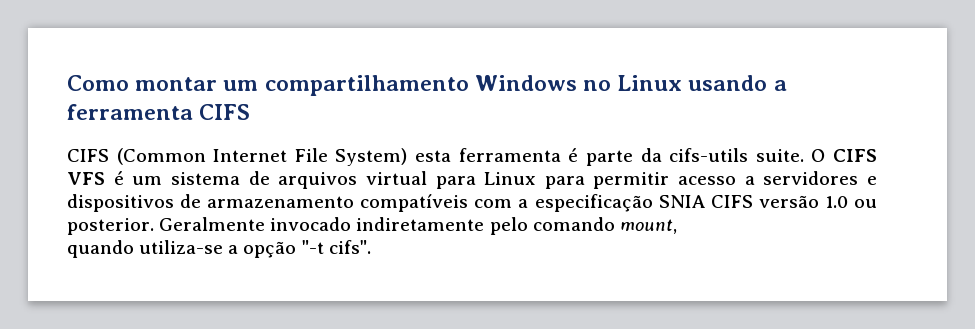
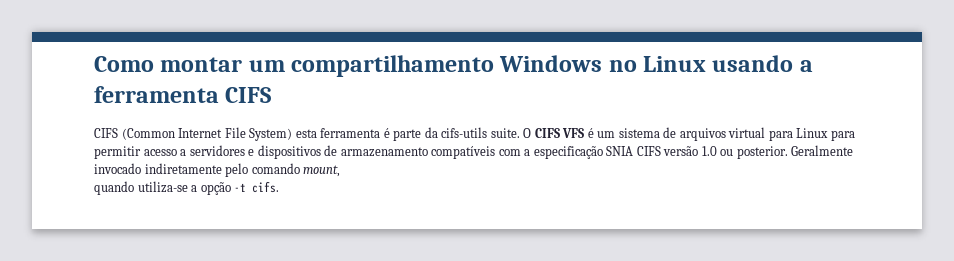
- quando utiliza-se a opção "-t cifs".
+ quando utiliza-se a opção -t cifs.

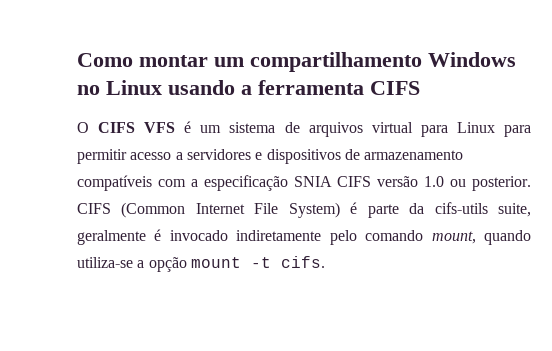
- CIFS (Common Internet File System) esta ferramenta é parte da cifs-utils suite.
- Geralmente invocado indiretamente pelo comando mount,
- quando utiliza-se a opção -t cifs.
+ CIFS (Common Internet File System) é parte da cifs-utils suite, geralmente é invocado indiretamente pelo comando mount, quando utiliza-se a opção mount -t cifs.

